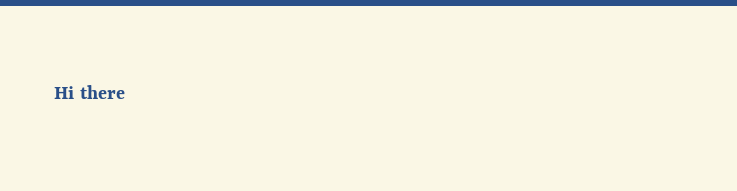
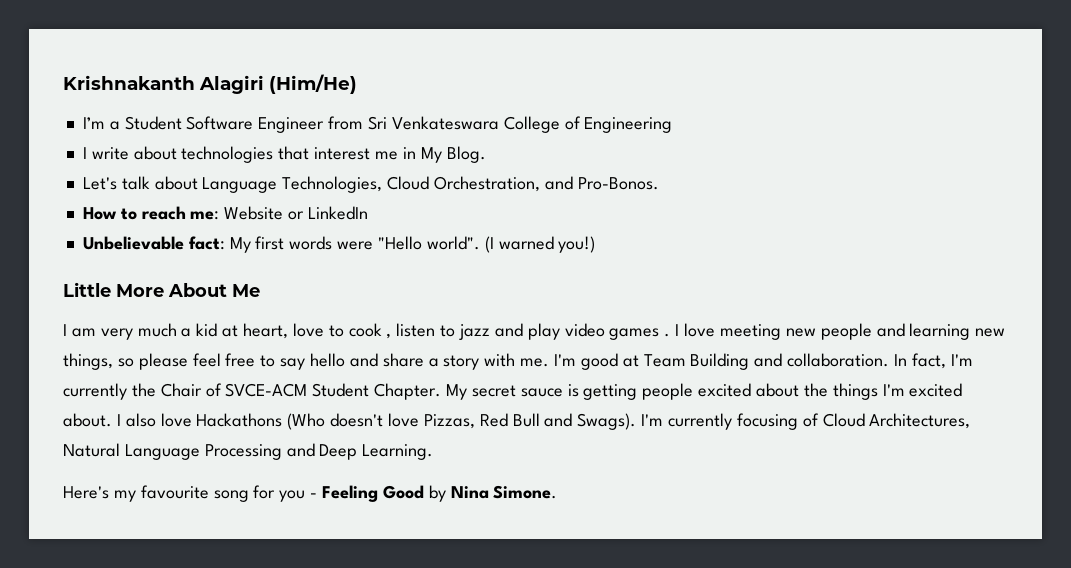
- Hi there
+ Krishnakanth Alagiri (Him/He)
+ I’m a Student Software Engineer from Sri Venkateswara College of Engineering
+ I write about technologies that interest me in My Blog.
+ Let's talk about Language Technologies, Cloud Orchestration, and Pro-Bonos.
+ How to reach me: Website or LinkedIn
+ Unbelievable fact: My first words were "Hello world". (I warned you!)
+ Little More About Me
+ I am very much a kid at heart, love to cook , listen to jazz and play video games . I love meeting new people and learning new things, so please feel free to say hello and share a story with me. I'm good at Team Building and collaboration. In fact, I'm currently the Chair of SVCE-ACM Student Chapter. My secret sauce is getting people excited about the things I'm excited about. I also love Hackathons (Who doesn't love Pizzas, Red Bull and Swags). I'm currently focusing of Cloud Architectures, Natural Language Processing and Deep Learning.
+ Here's my favourite song for you - Feeling Good by Nina Simone.

